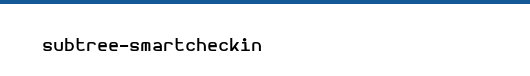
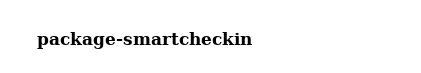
- subtree-smartcheckin
+ package-smartcheckin

